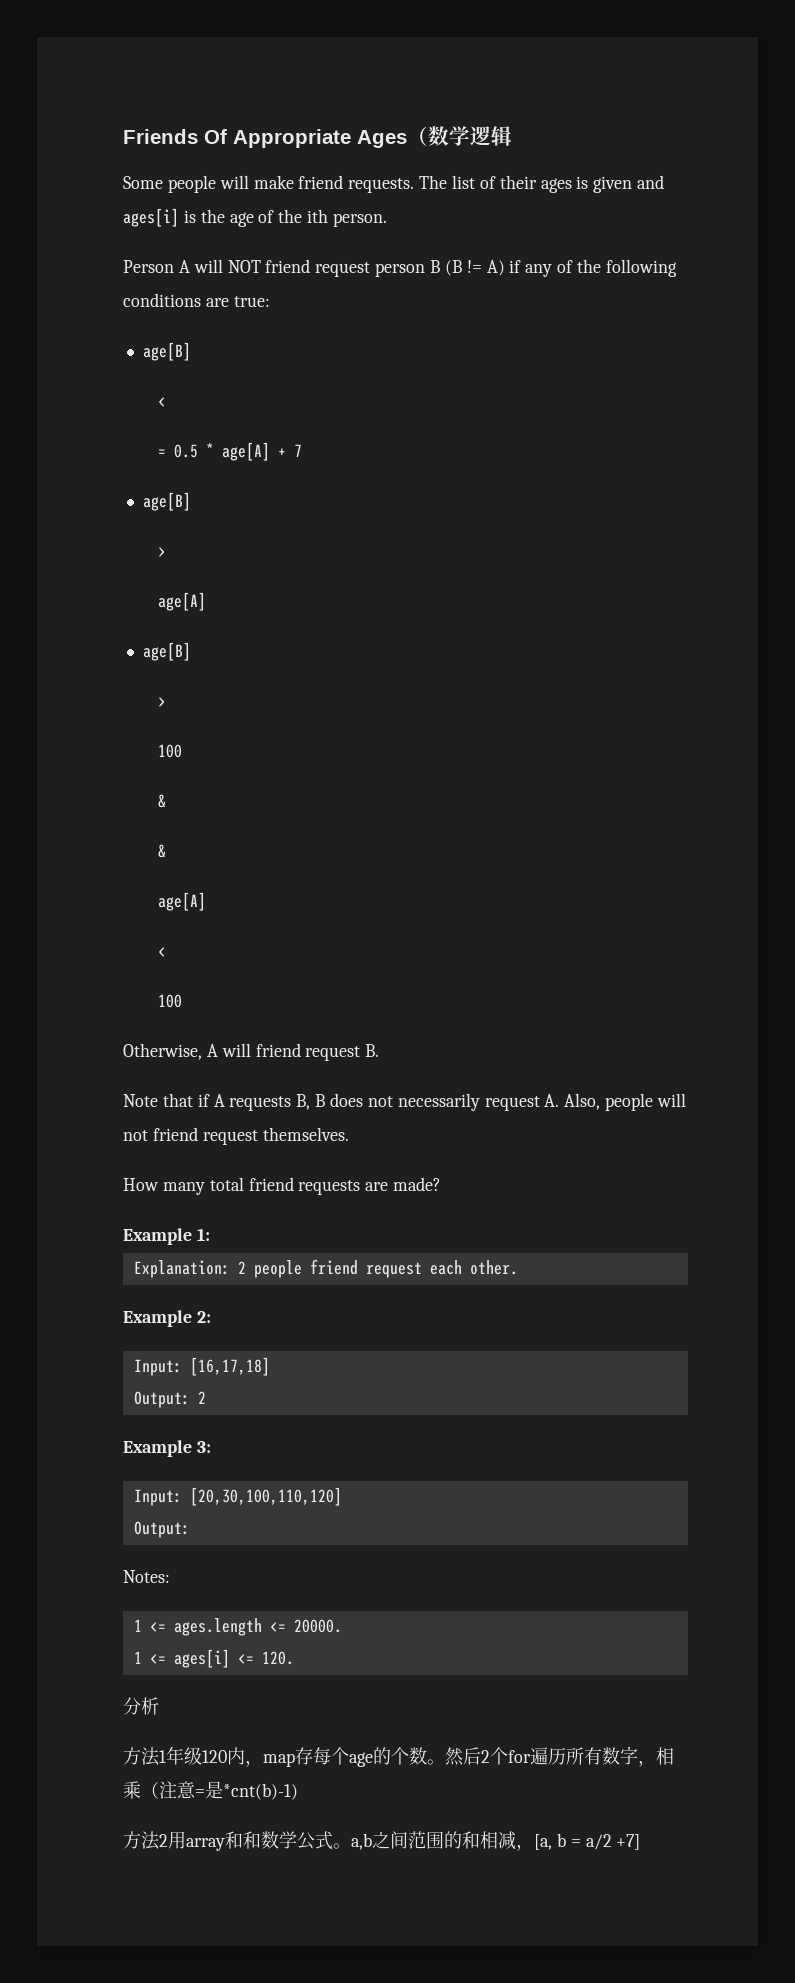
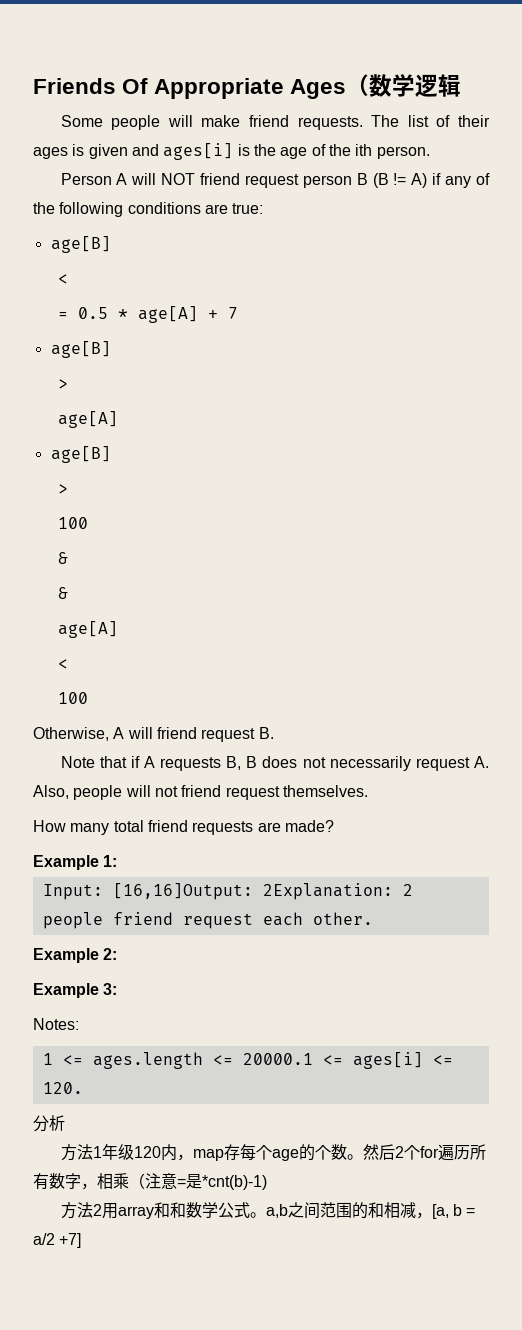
- Explanation: 2 people friend request each other.
+ Input: [16,16]Output: 2Explanation: 2 people friend request each other.
- Input: [16,17,18]
- Output: 2
- Input: [20,30,100,110,120]
- Output:
- 1 <= ages.length <= 20000.
- 1 <= ages[i] <= 120.
+ 1 <= ages.length <= 20000.1 <= ages[i] <= 120.

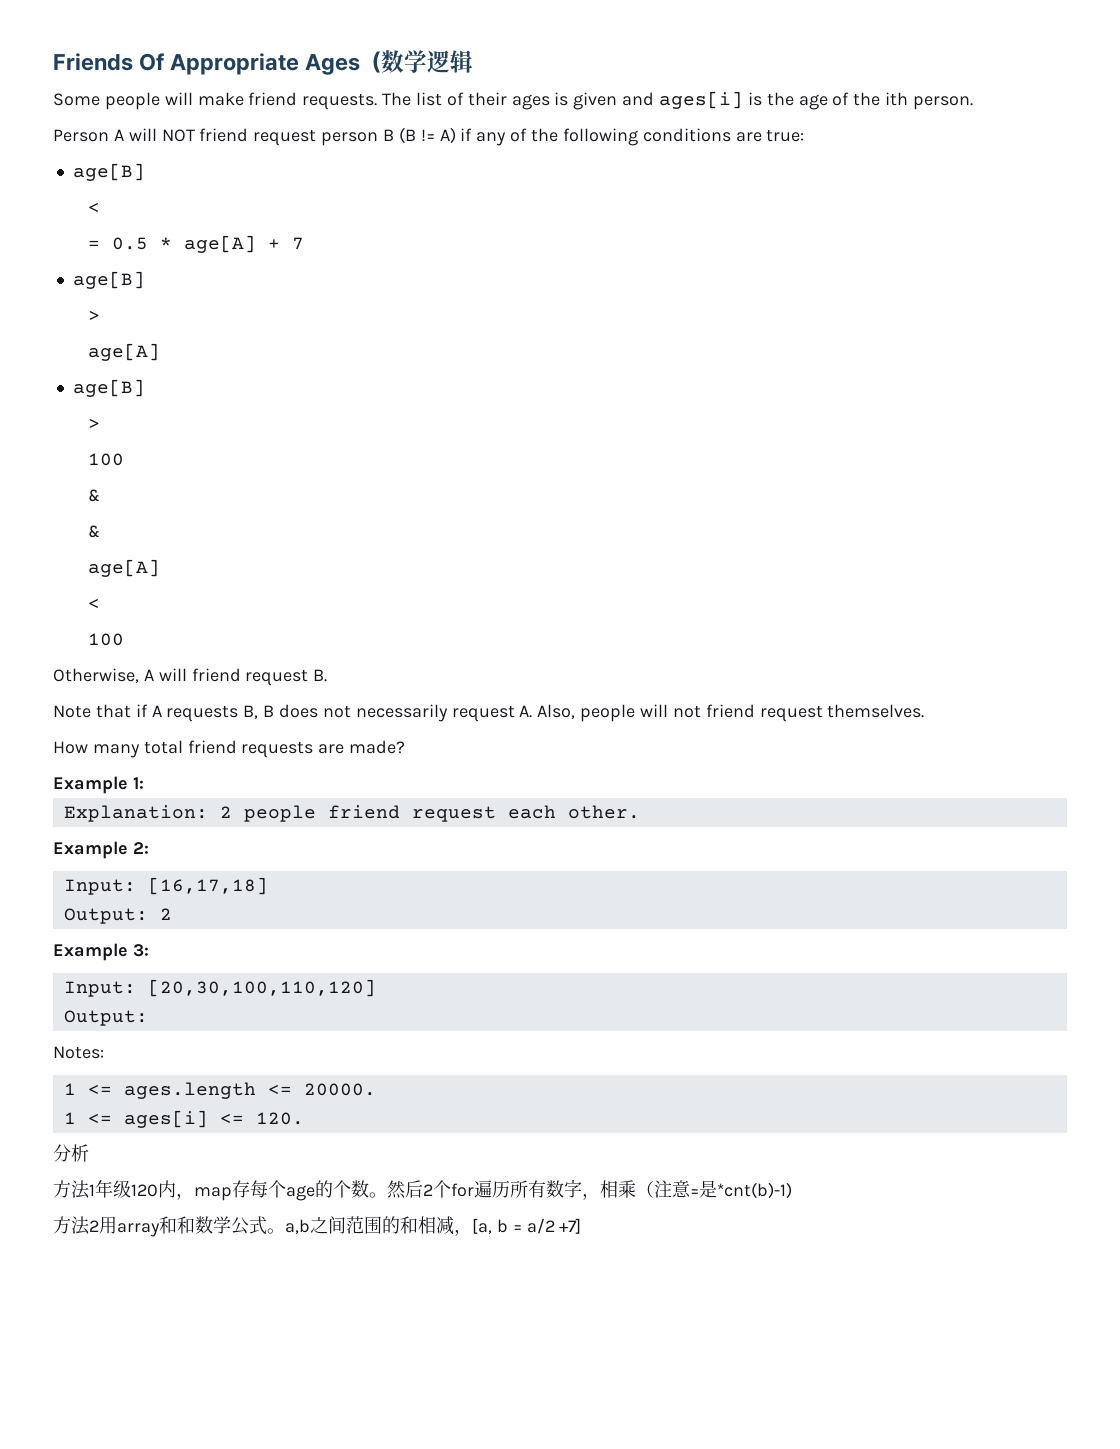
- Input: [16,16]Output: 2Explanation: 2 people friend request each other.
+ Explanation: 2 people friend request each other.
+ Input: [16,17,18]
+ Output: 2
+ Input: [20,30,100,110,120]
+ Output:
- 1 <= ages.length <= 20000.1 <= ages[i] <= 120.
+ 1 <= ages.length <= 20000.
+ 1 <= ages[i] <= 120.

